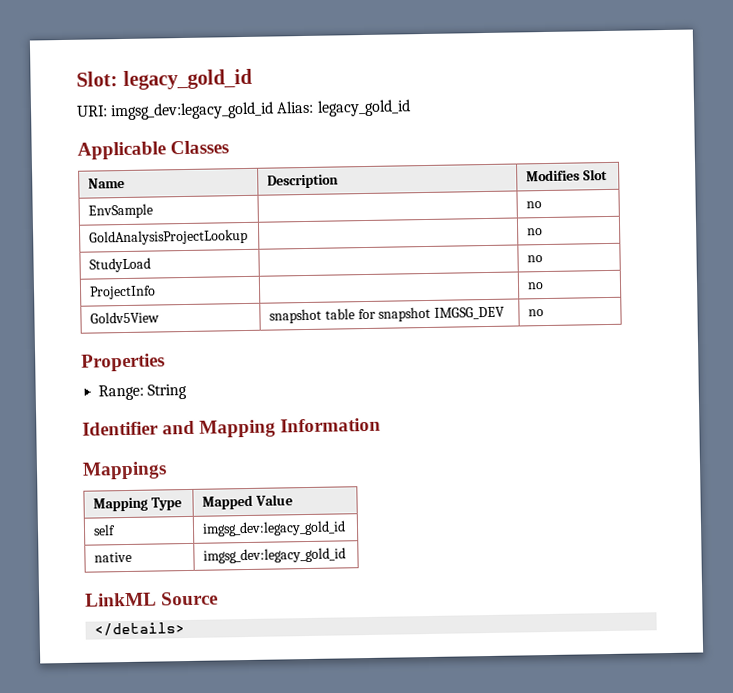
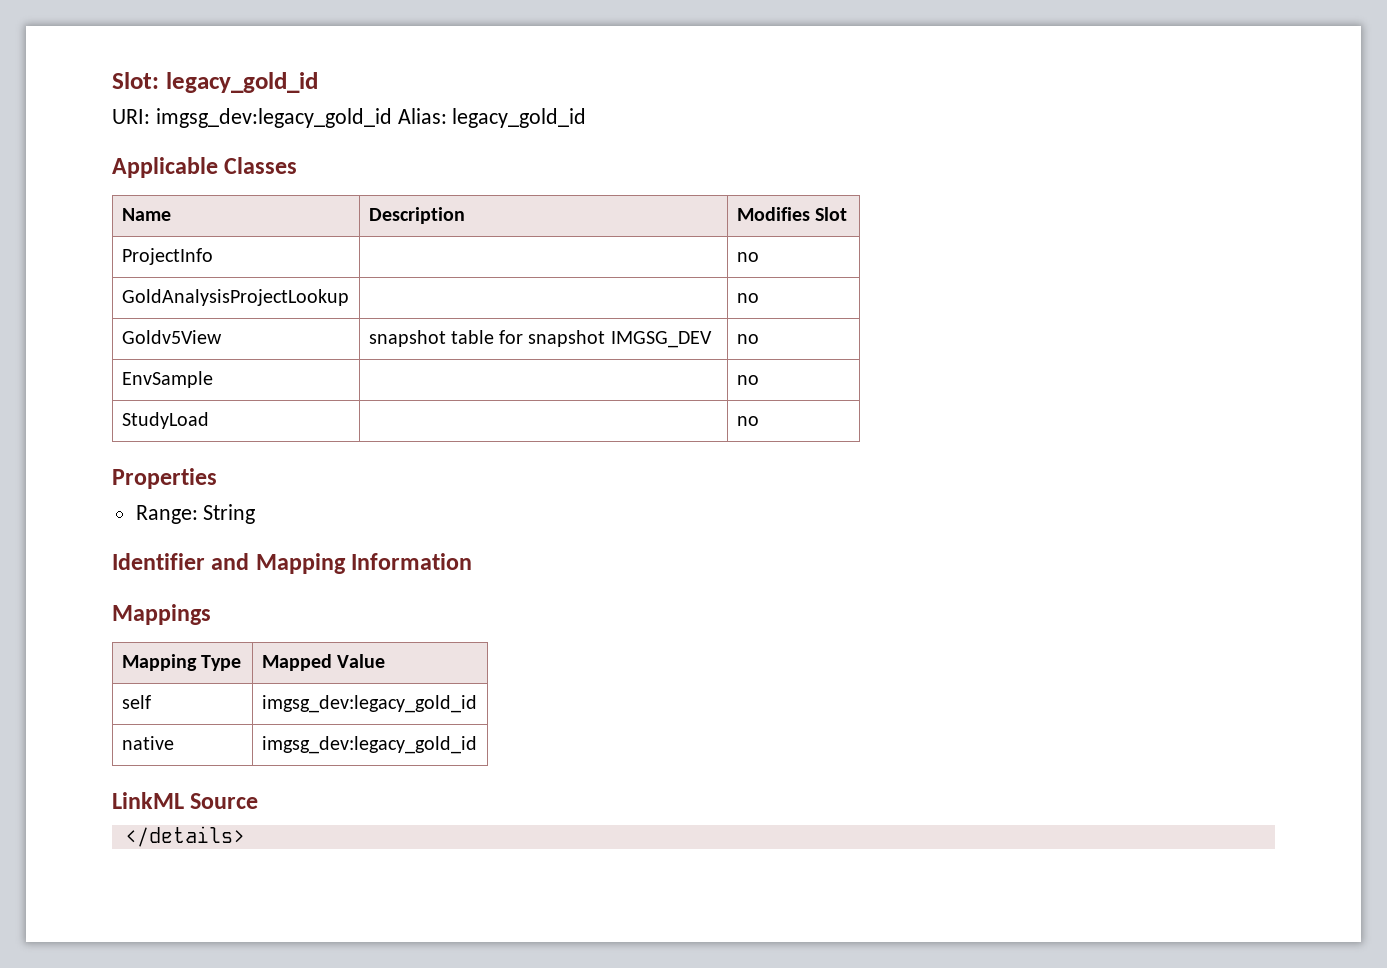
- EnvSample | | no
+ ProjectInfo | | no
- StudyLoad | | no
- ProjectInfo | | no
+ EnvSample | | no
+ StudyLoad | | no

